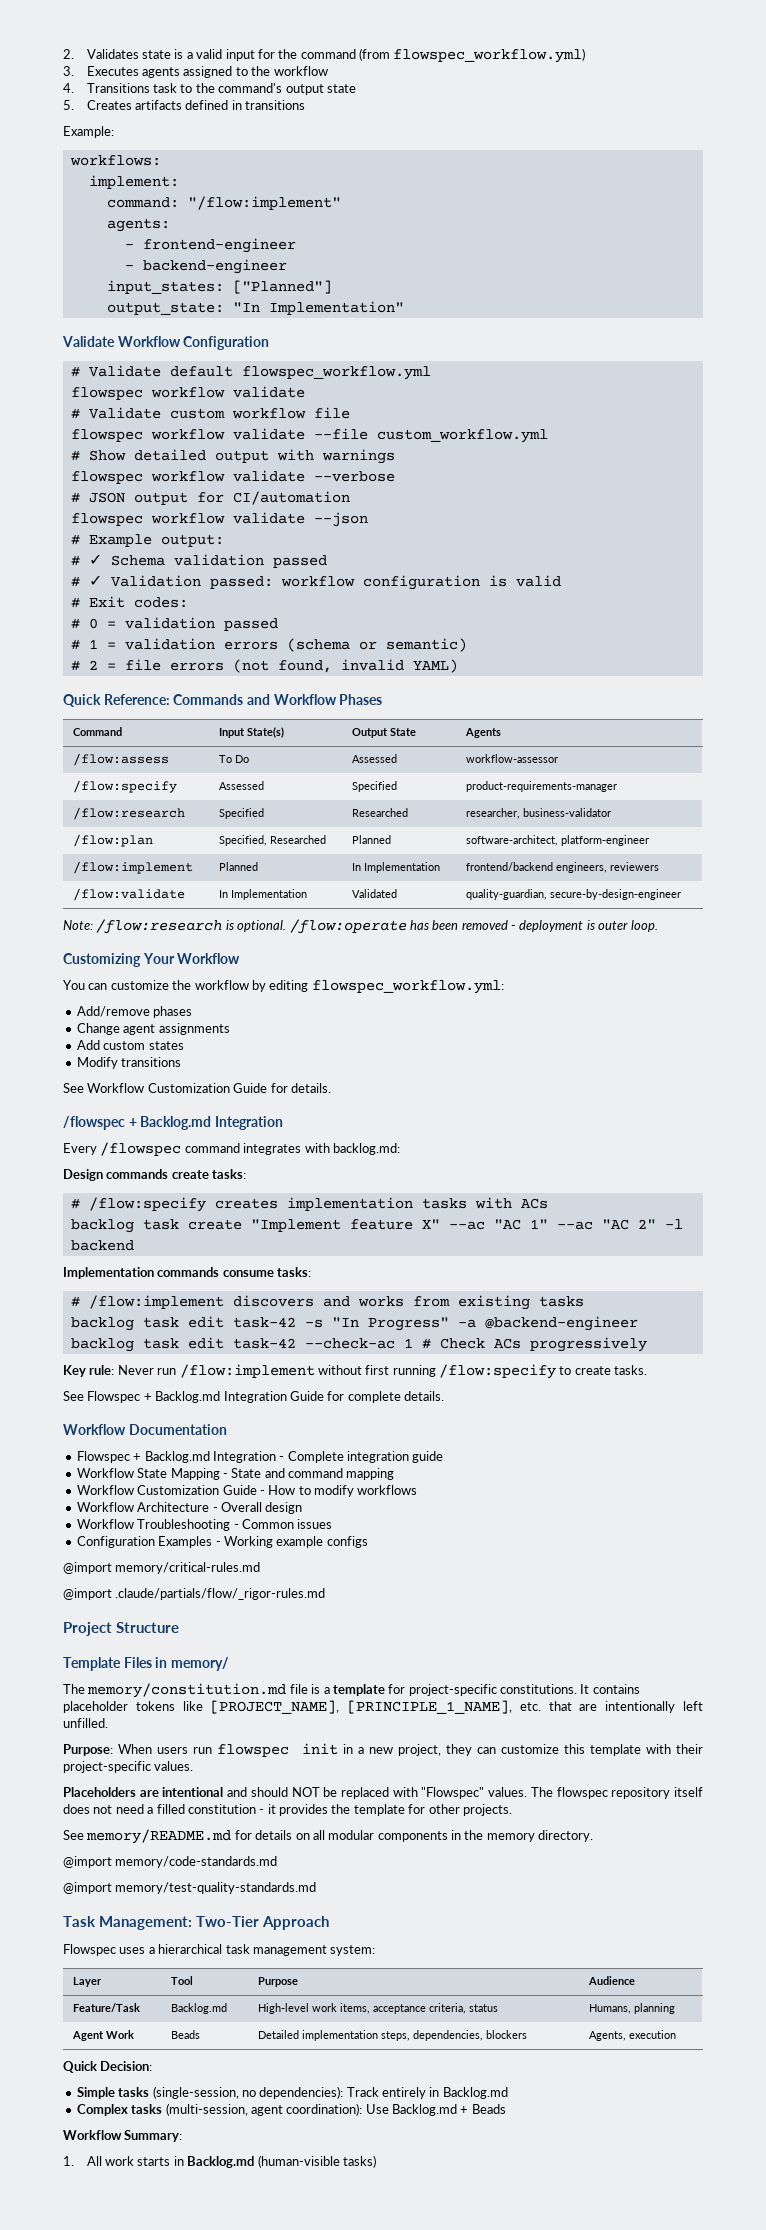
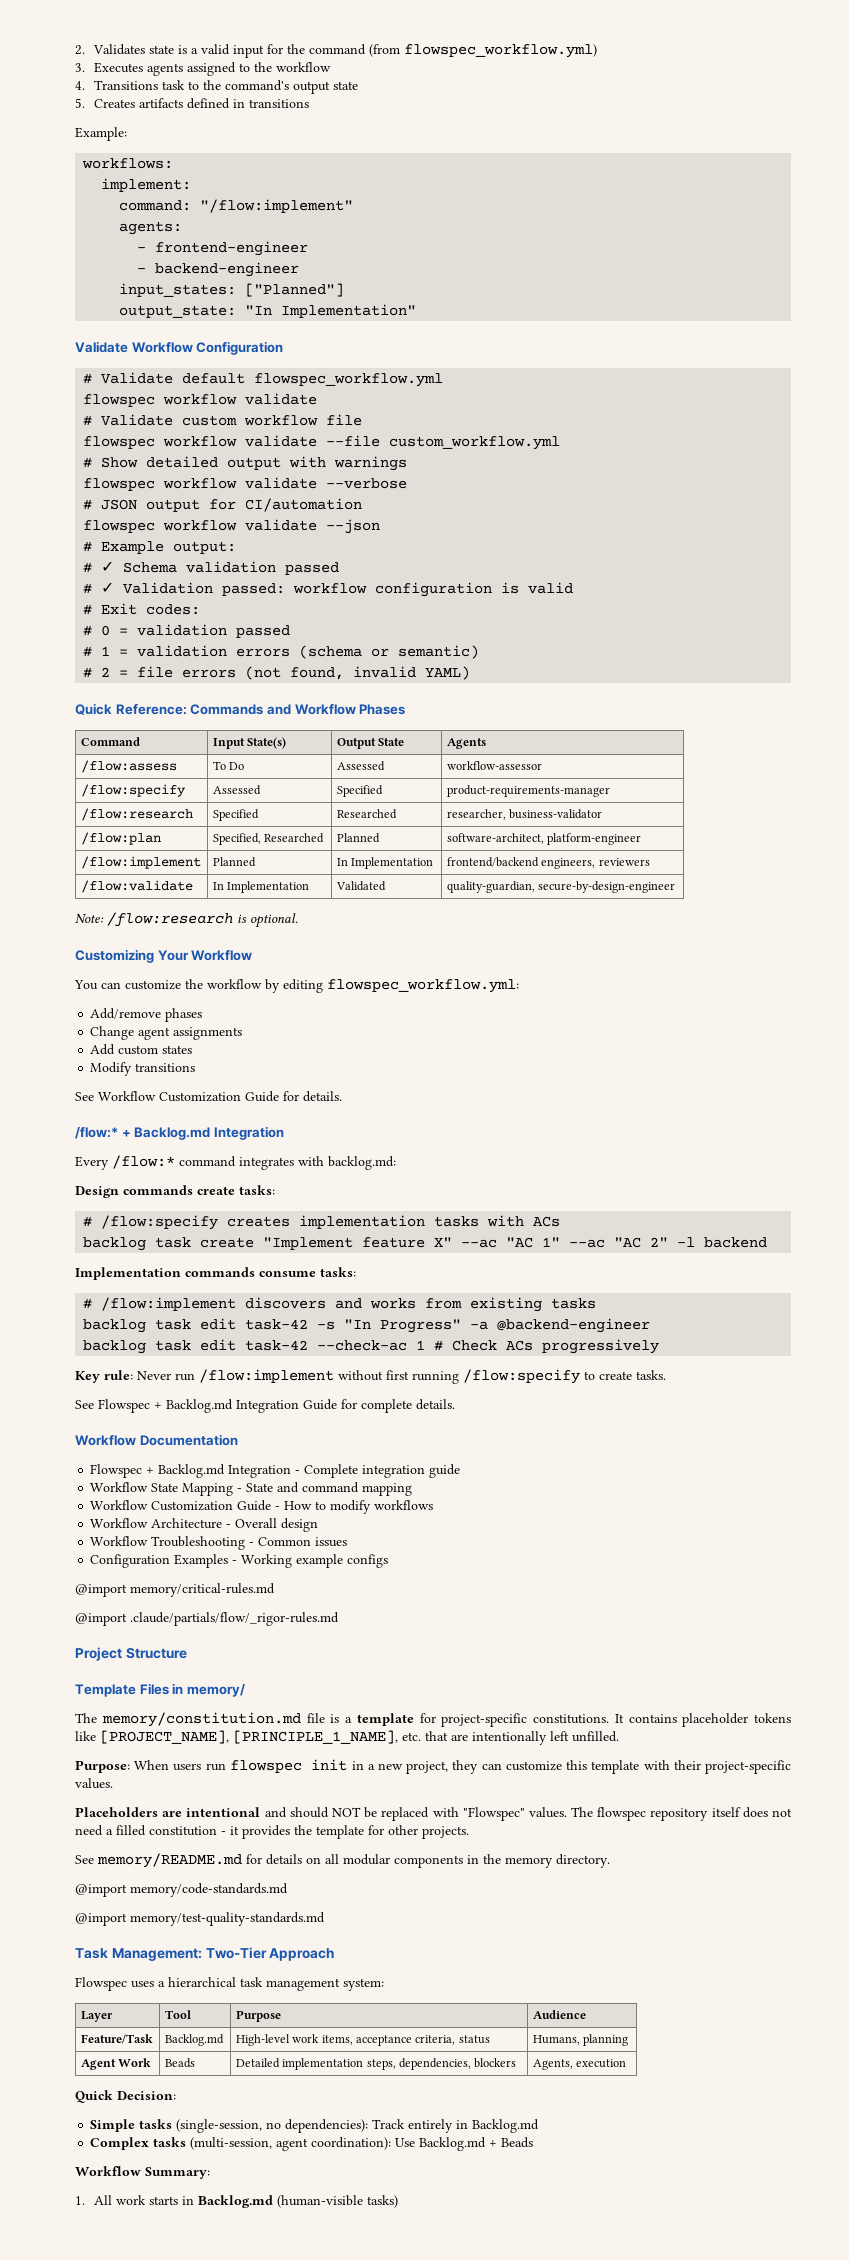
- /flow:operate has been removed - deployment is outer loop.
- /flowspec + Backlog.md Integration
+ /flow:* + Backlog.md Integration
- Every /flowspec command integrates with backlog.md:
+ Every /flow:* command integrates with backlog.md:

